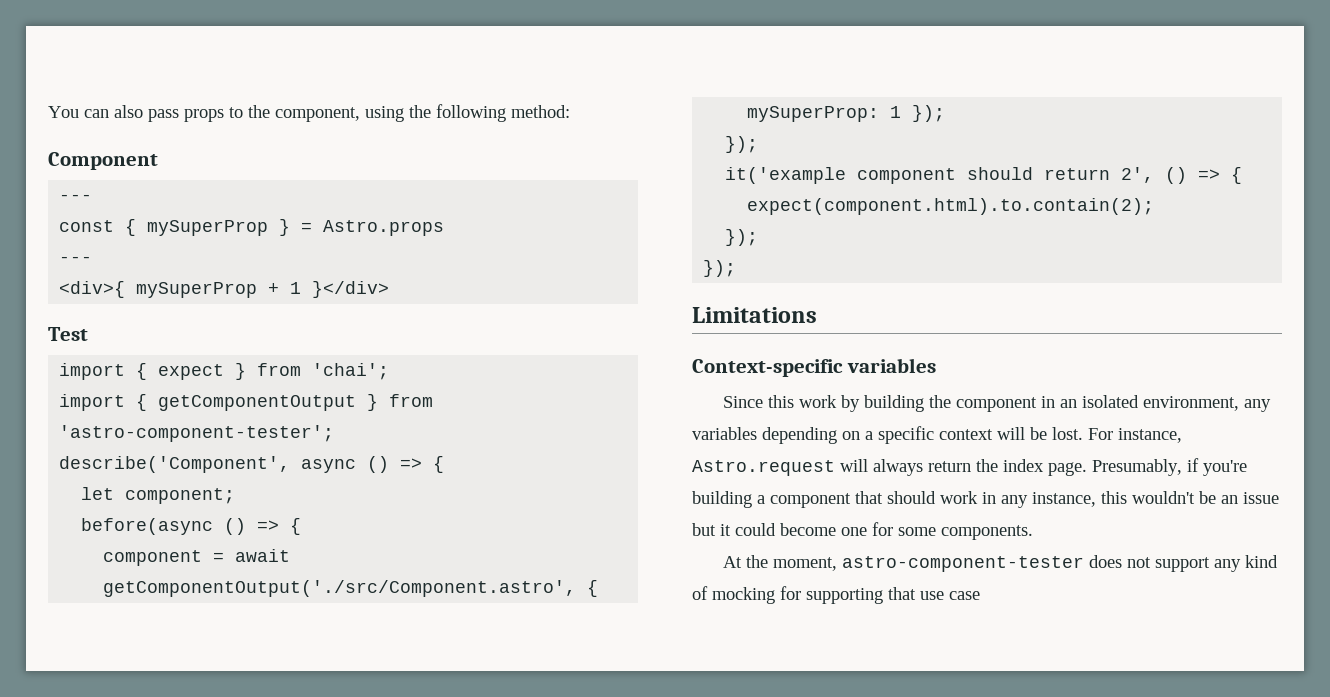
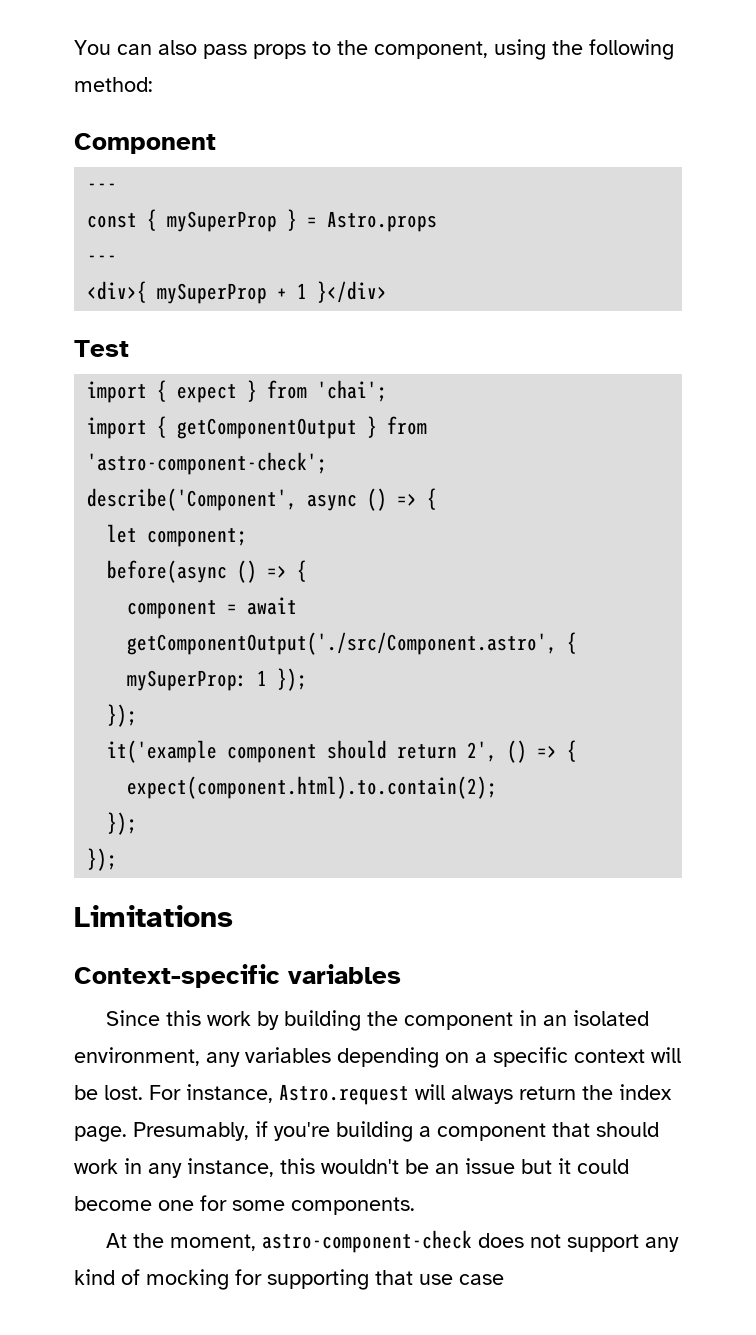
- import { getComponentOutput } from 'astro-component-tester';
+ import { getComponentOutput } from 'astro-component-check';
- At the moment, astro-component-tester does not support any kind of mocking for supporting that use case
+ At the moment, astro-component-check does not support any kind of mocking for supporting that use case

